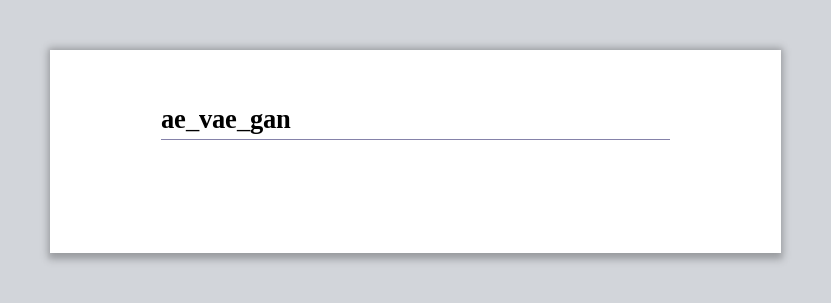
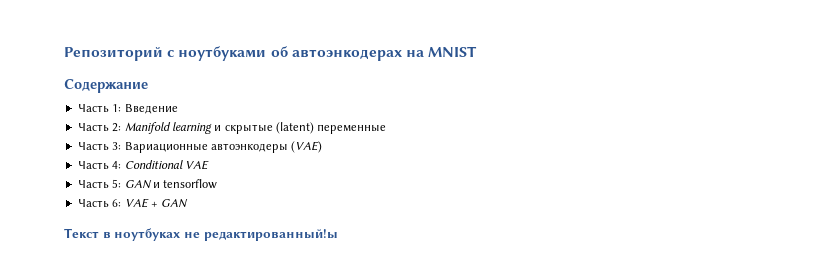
- ae_vae_gan
+ Репозиторий с ноутбуками об автоэнкодерах на MNIST
+ Содержание
+ Часть 1: Введение
+ Часть 2: Manifold learning и скрытые (latent) переменные
+ Часть 3: Вариационные автоэнкодеры (VAE)
+ Часть 4: Conditional VAE
+ Часть 5: GAN и tensorflow
+ Часть 6: VAE + GAN
+ Текст в ноутбуках не редактированный!ы

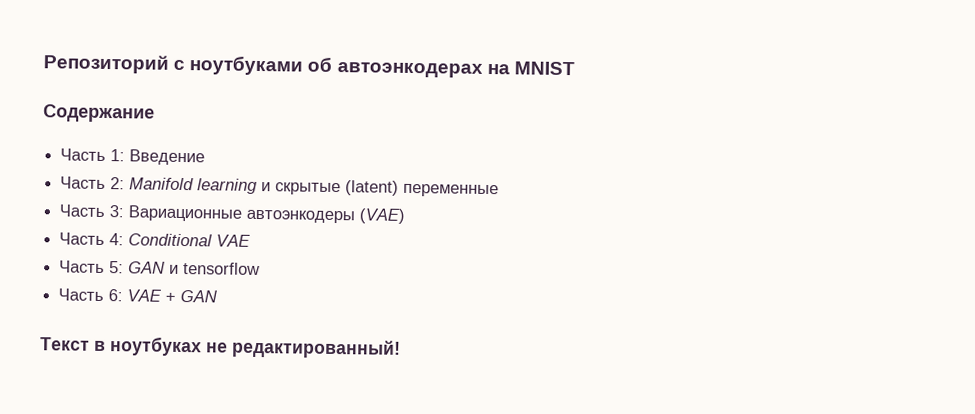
- Текст в ноутбуках не редактированный!ы
+ Текст в ноутбуках не редактированный!

